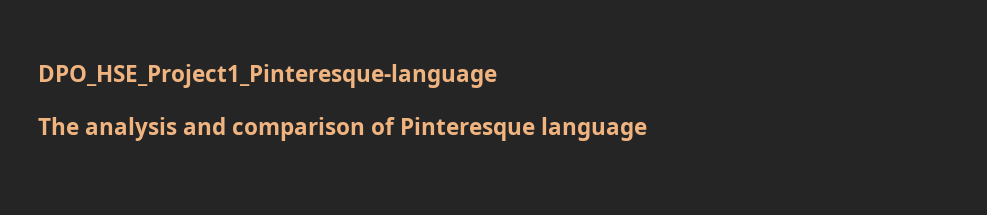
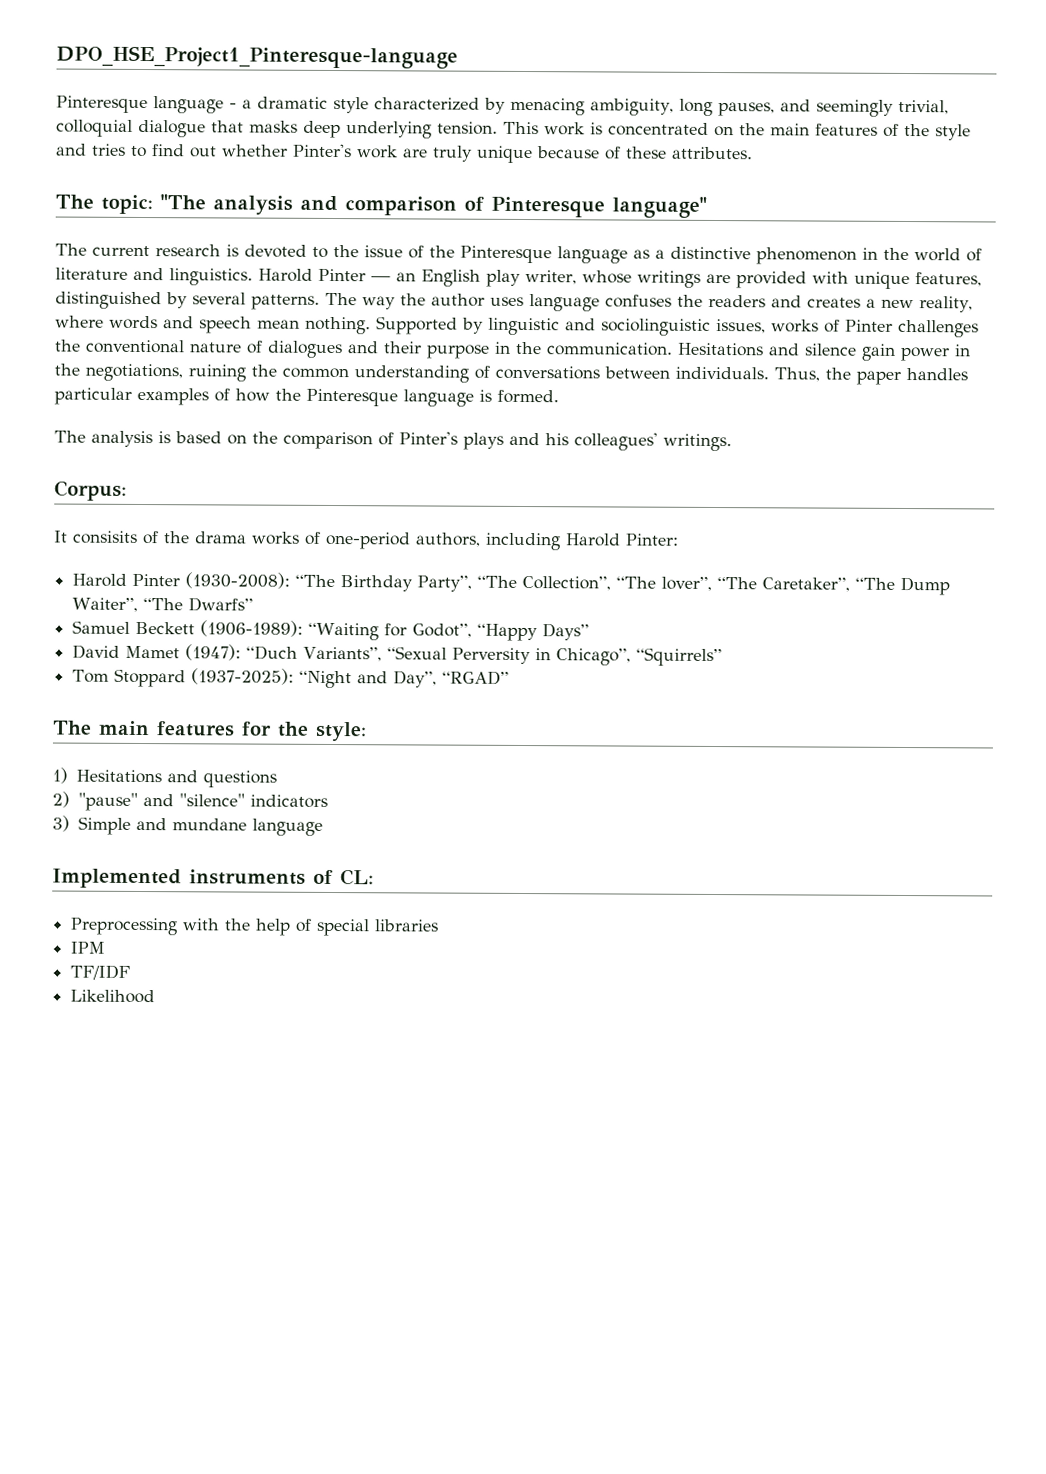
- The analysis and comparison of Pinteresque language
+ Pinteresque language - a dramatic style characterized by menacing ambiguity, long pauses, and seemingly trivial, colloquial dialogue that masks deep underlying tension. This work is concentrated on the main features of the style and tries to find out whether Pinter's work are truly unique because of these attributes.
+ The topic: "The analysis and comparison of Pinteresque language"
+ The current research is devoted to the issue of the Pinteresque language as a distinctive phenomenon in the world of literature and linguistics. Harold Pinter — an English play writer, whose writings are provided with unique features, distinguished by several patterns. The way the author uses language confuses the readers and creates a new reality, where words and speech mean nothing. Supported by linguistic and sociolinguistic issues, works of Pinter challenges the conventional nature of dialogues and their purpose in the communication. Hesitations and silence gain power in the negotiations, ruining the common understanding of conversations between individuals. Thus, the paper handles particular examples of how the Pinteresque language is formed.
+ The analysis is based on the comparison of Pinter's plays and his colleagues' writings.
+ Corpus:
+ It consisits of the drama works of one-period authors, including Harold Pinter:
+ Harold Pinter (1930-2008): “The Birthday Party”, “The Collection”, “The lover”, “The Caretaker”, “The Dump Waiter”, “The Dwarfs”
+ Samuel Beckett (1906-1989): “Waiting for Godot”, “Happy Days”
+ David Mamet (1947): “Duch Variants”, “Sexual Perversity in Chicago”, “Squirrels”
+ Tom Stoppard (1937-2025): “Night and Day”, “RGAD”
+ The main features for the style:
+ 1) Hesitations and questions
+ 2) "pause" and "silence" indicators
+ 3) Simple and mundane language
+ Implemented instruments of CL:
+ Preprocessing with the help of special libraries
+ IPM
+ TF/IDF
+ Likelihood

